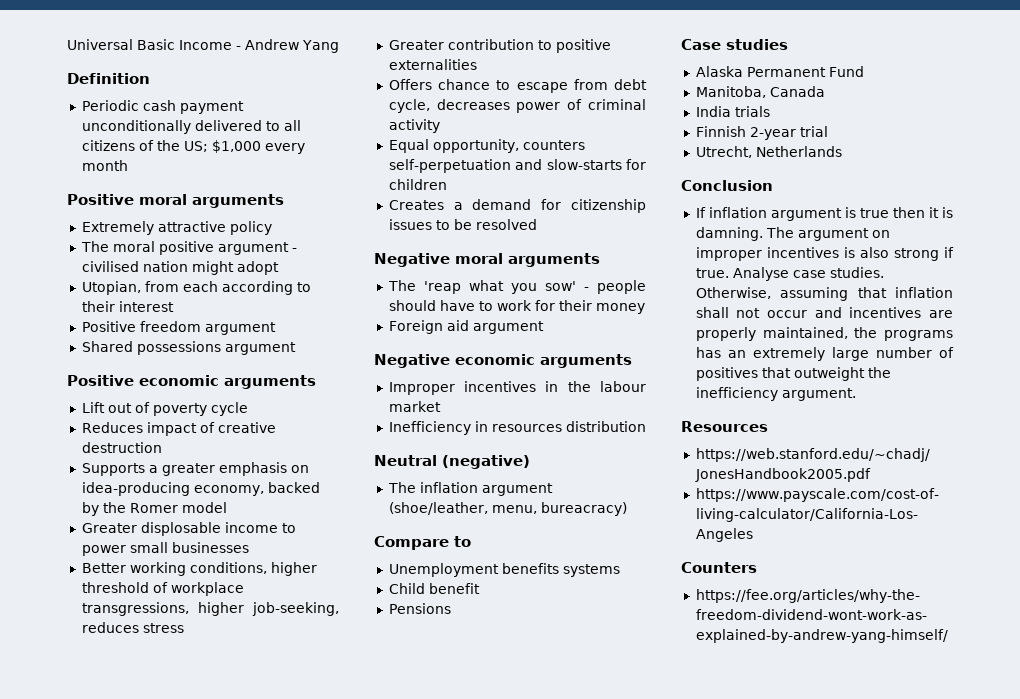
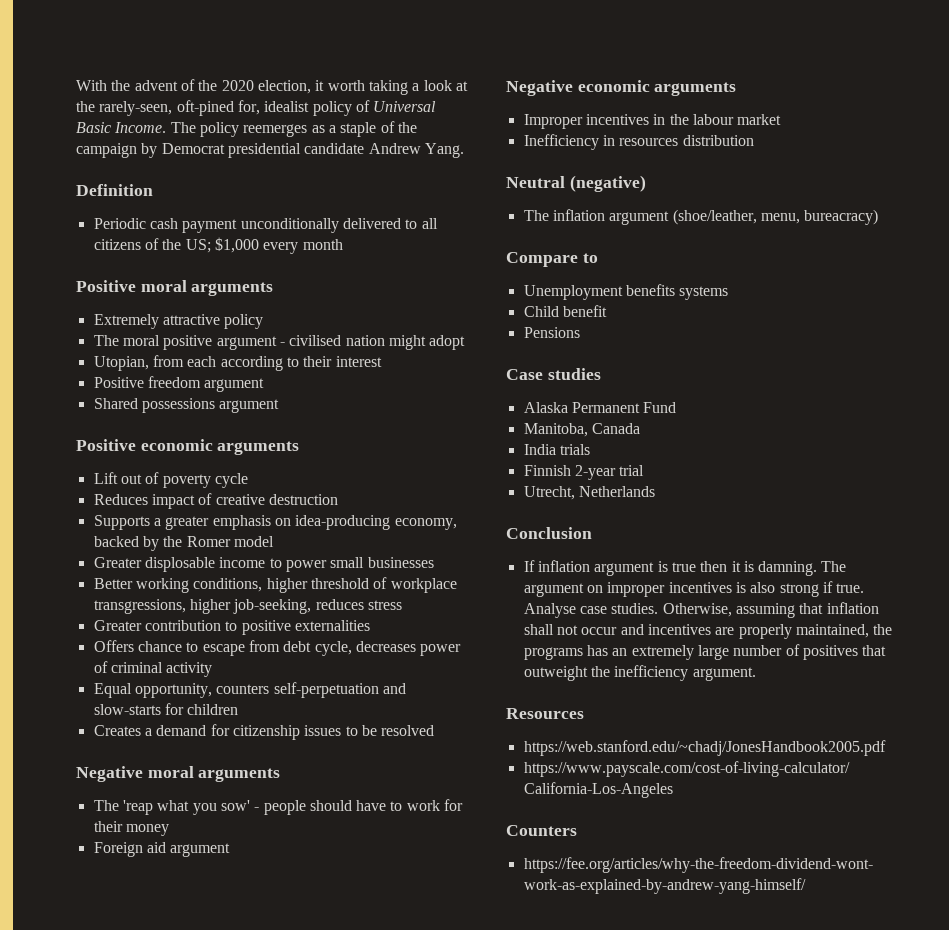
- Universal Basic Income - Andrew Yang
+ With the advent of the 2020 election, it worth taking a look at the rarely-seen, oft-pined for, idealist policy of Universal Basic Income. The policy reemerges as a staple of the campaign by Democrat presidential candidate Andrew Yang.

